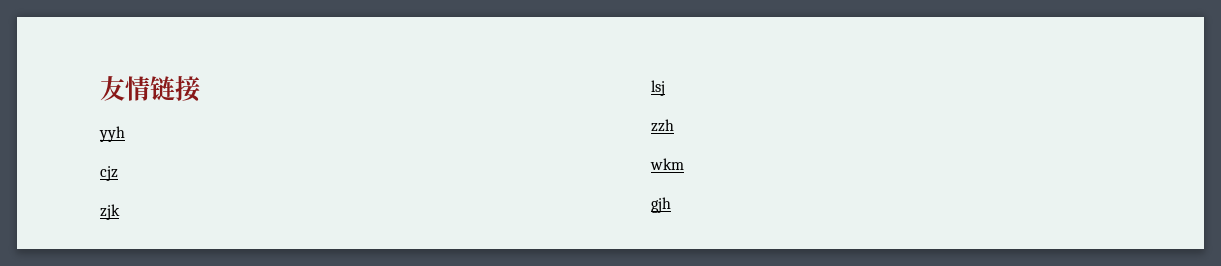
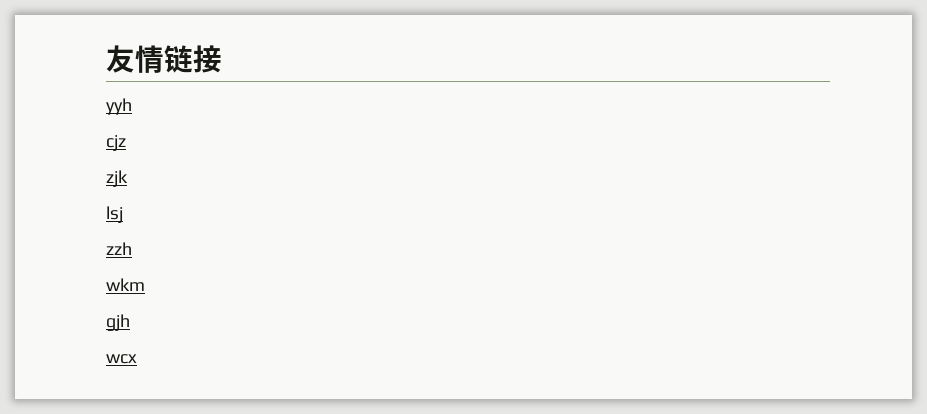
+ wcx

